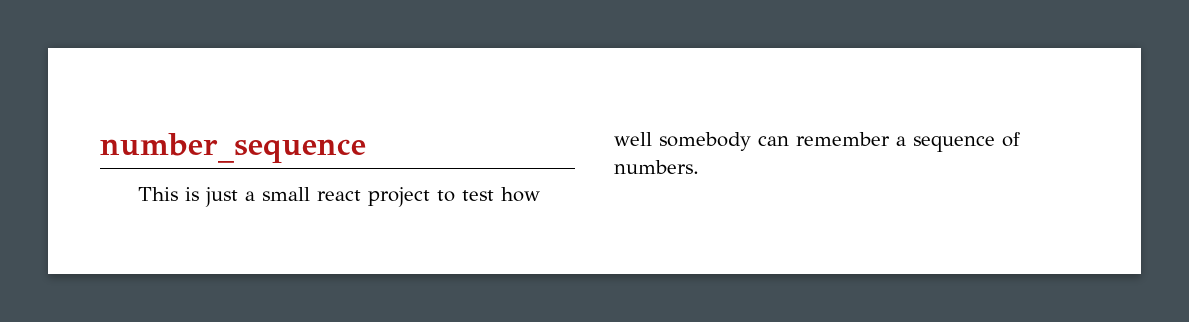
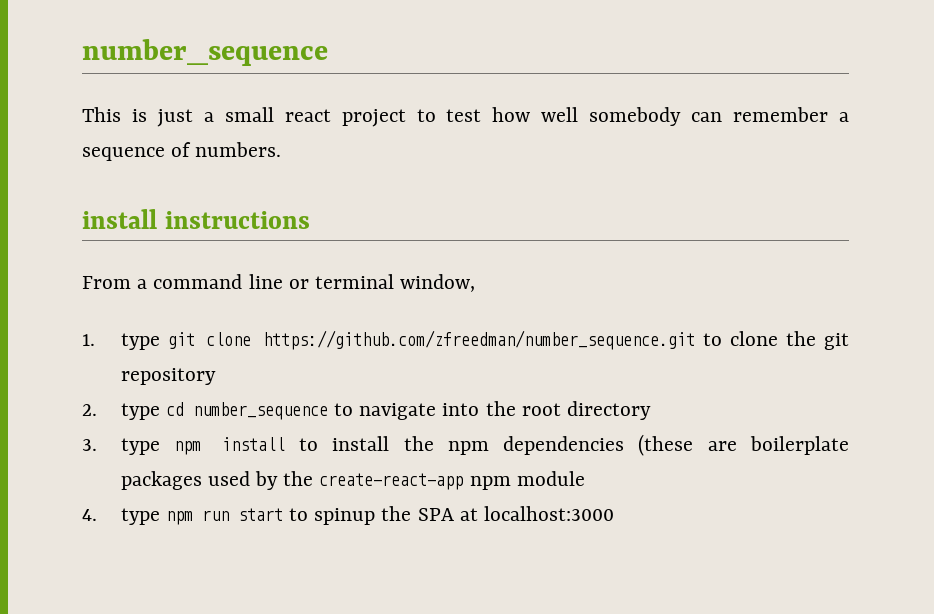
+ install instructions
+ From a command line or terminal window,
+ 1. type git clone https://github.com/zfreedman/number_sequence.git to clone the git repository
+ 2. type cd number_sequence to navigate into the root directory
+ 3. type npm install to install the npm dependencies (these are boilerplate packages used by the create-react-app npm module
+ 4. type npm run start to spinup the SPA at localhost:3000

